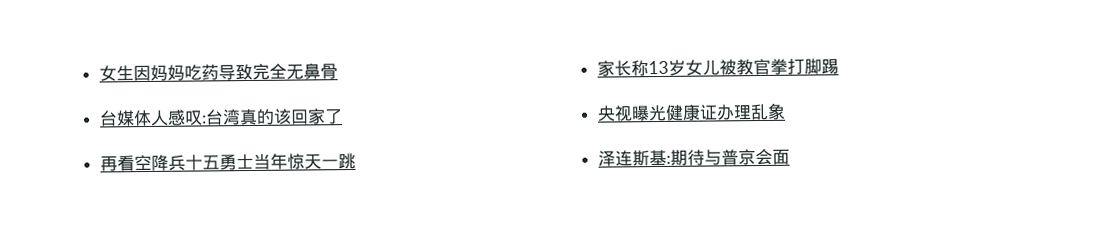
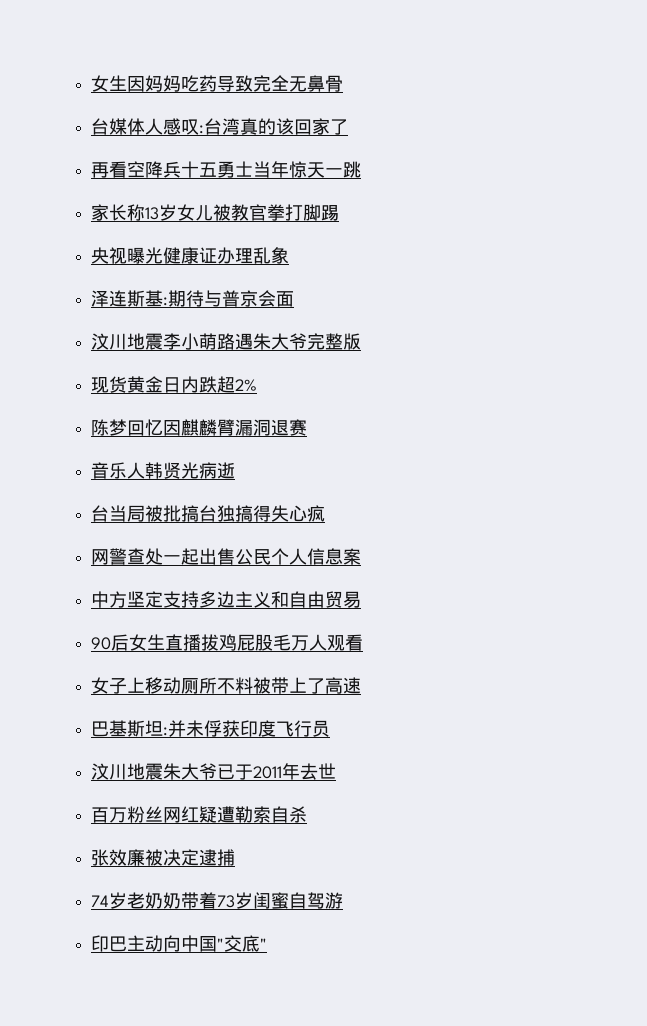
+ 汶川地震李小萌路遇朱大爷完整版
+ 现货黄金日内跌超2%
+ 陈梦回忆因麒麟臂漏洞退赛
+ 音乐人韩贤光病逝
+ 台当局被批搞台独搞得失心疯
+ 网警查处一起出售公民个人信息案
+ 中方坚定支持多边主义和自由贸易
+ 90后女生直播拔鸡屁股毛万人观看
+ 女子上移动厕所不料被带上了高速
+ 巴基斯坦:并未俘获印度飞行员
+ 汶川地震朱大爷已于2011年去世
+ 百万粉丝网红疑遭勒索自杀
+ 张效廉被决定逮捕
+ 74岁老奶奶带着73岁闺蜜自驾游
+ 印巴主动向中国"交底"

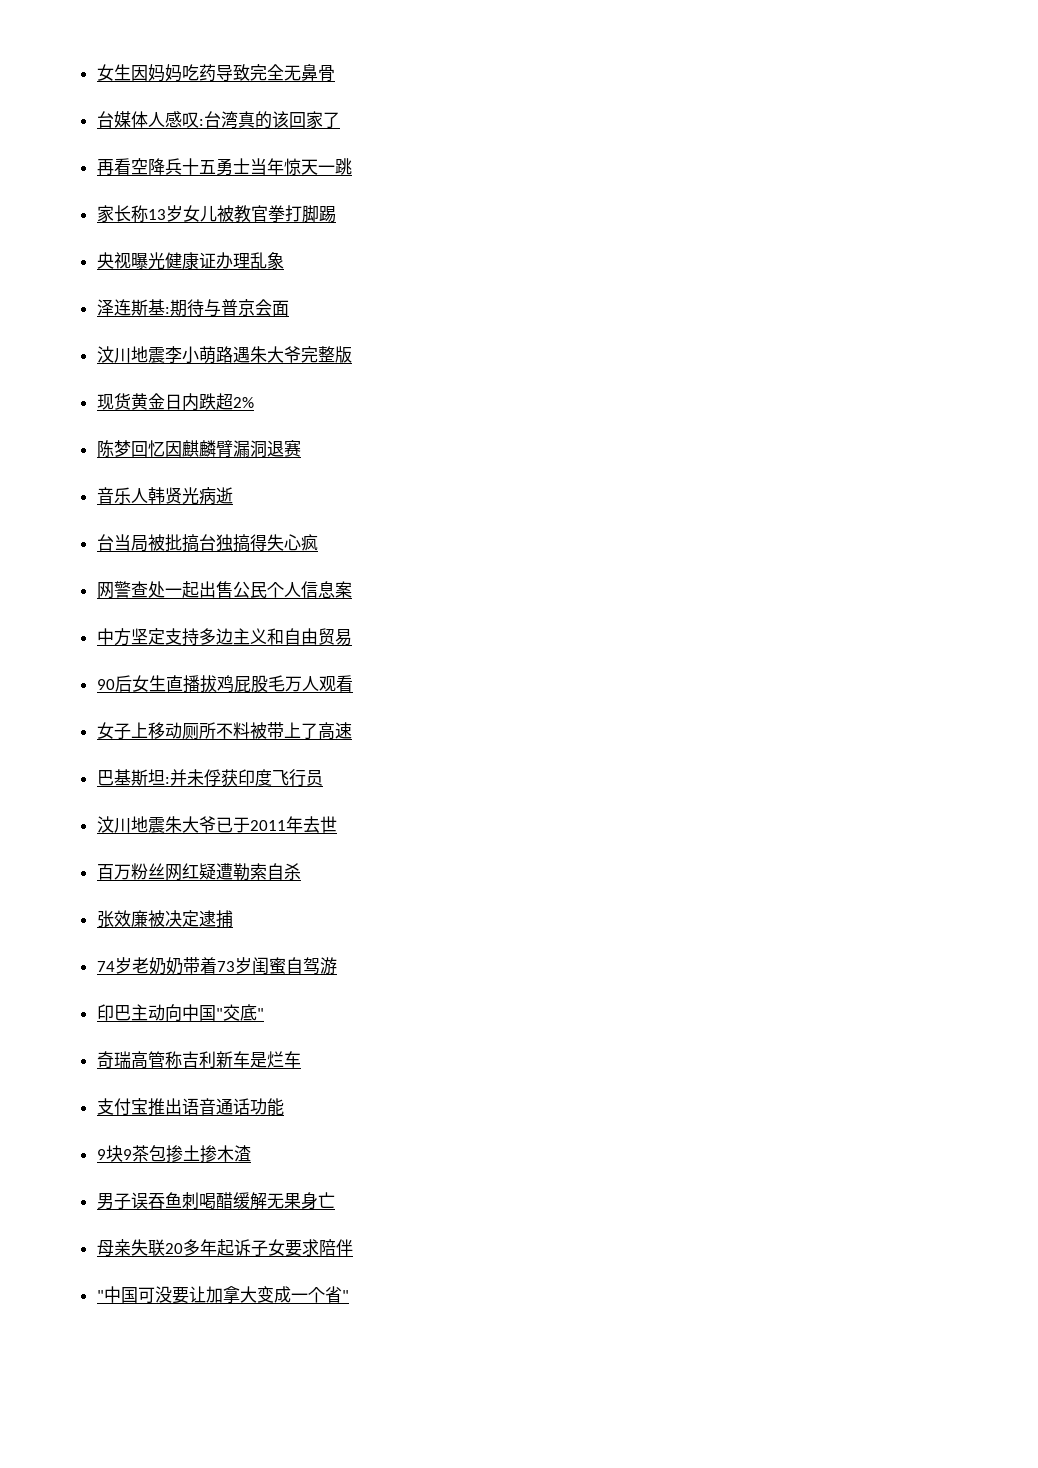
+ 奇瑞高管称吉利新车是烂车
+ 支付宝推出语音通话功能
+ 9块9茶包掺土掺木渣
+ 男子误吞鱼刺喝醋缓解无果身亡
+ 母亲失联20多年起诉子女要求陪伴
+ "中国可没要让加拿大变成一个省"

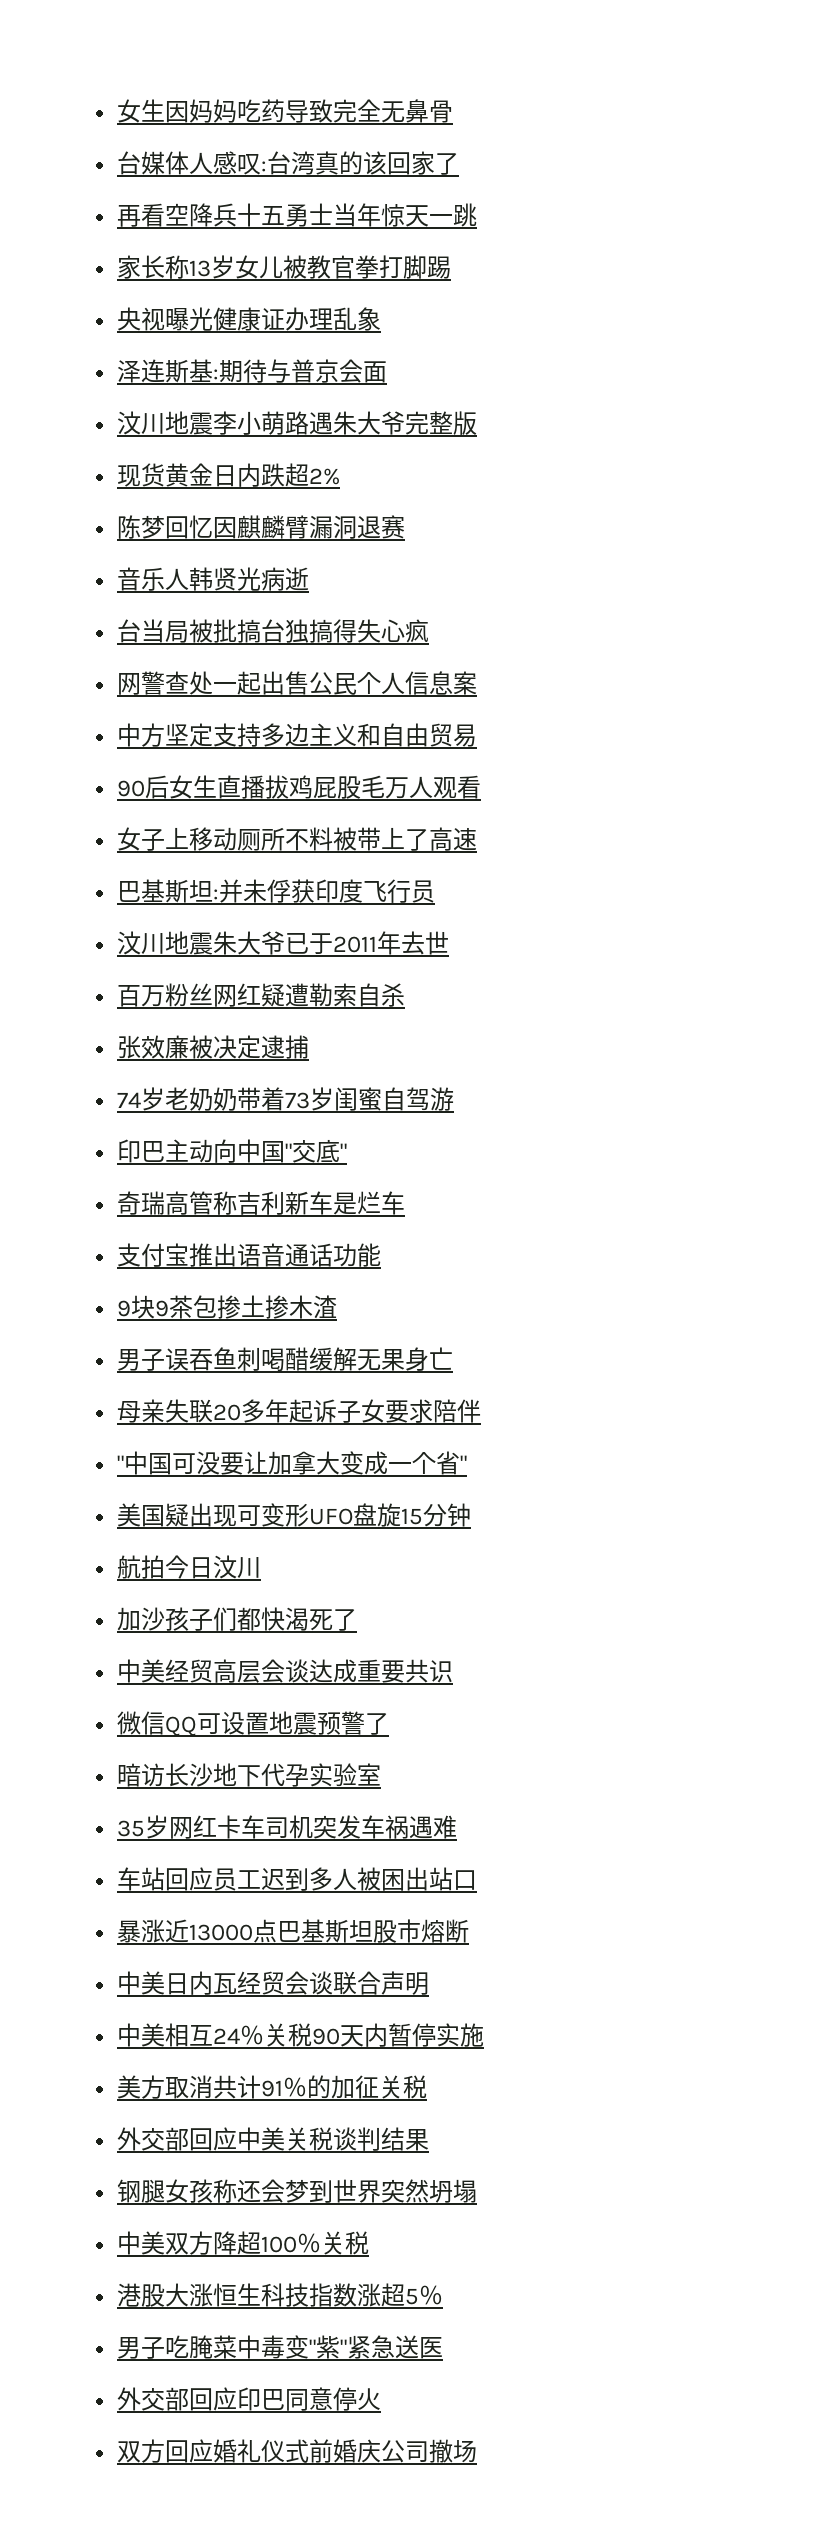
+ 美国疑出现可变形UFO盘旋15分钟
+ 航拍今日汶川
+ 加沙孩子们都快渴死了
+ 中美经贸高层会谈达成重要共识
+ 微信QQ可设置地震预警了
+ 暗访长沙地下代孕实验室
+ 35岁网红卡车司机突发车祸遇难
+ 车站回应员工迟到多人被困出站口
+ 暴涨近13000点巴基斯坦股市熔断
+ 中美日内瓦经贸会谈联合声明
+ 中美相互24％关税90天内暂停实施
+ 美方取消共计91％的加征关税
+ 外交部回应中美关税谈判结果
+ 钢腿女孩称还会梦到世界突然坍塌
+ 中美双方降超100％关税
+ 港股大涨恒生科技指数涨超5％
+ 男子吃腌菜中毒变"紫"紧急送医
+ 外交部回应印巴同意停火
+ 双方回应婚礼仪式前婚庆公司撤场

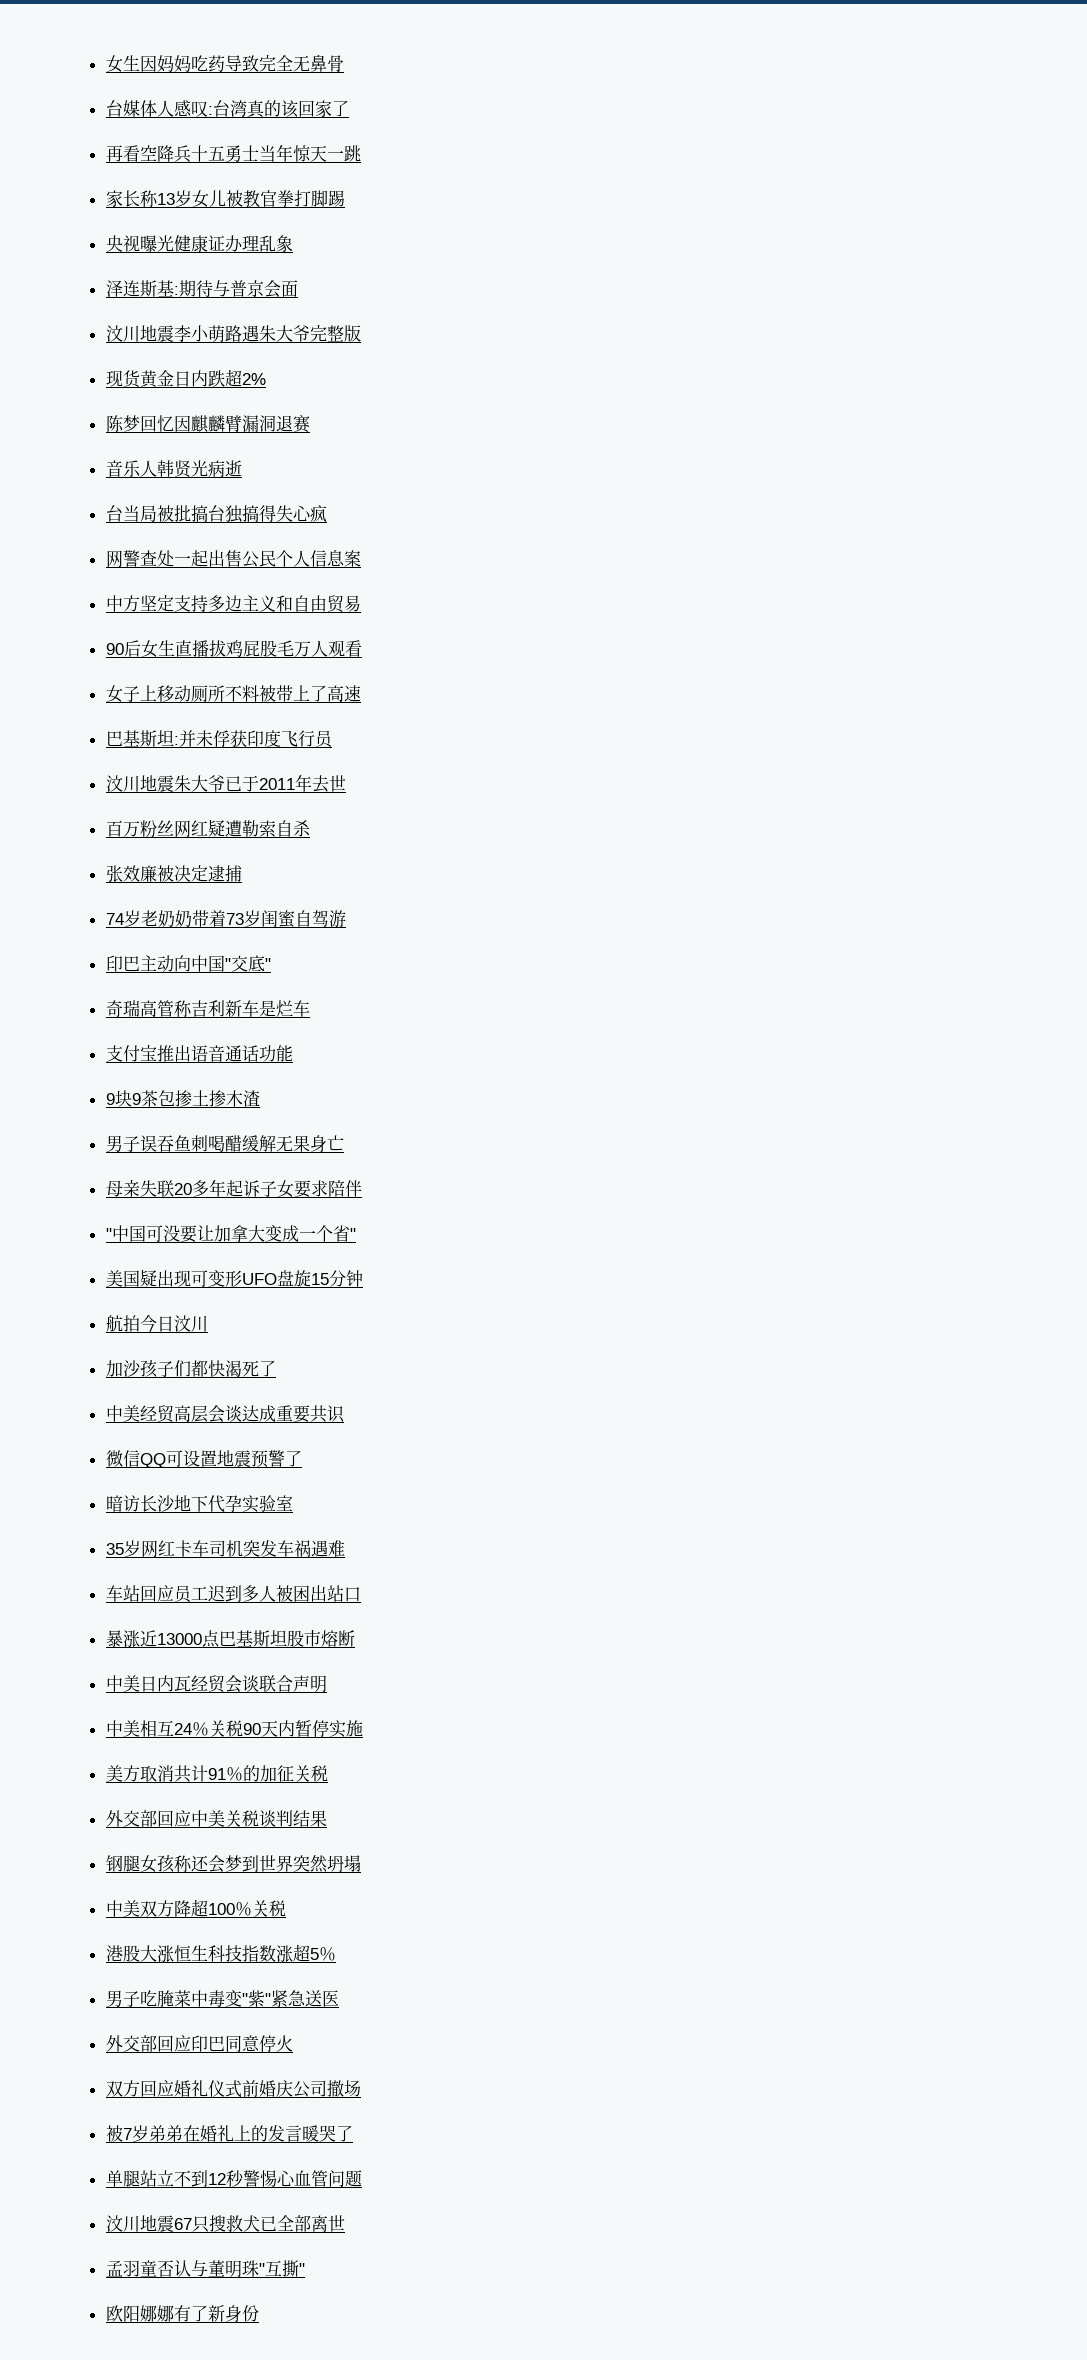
+ 被7岁弟弟在婚礼上的发言暖哭了
+ 单腿站立不到12秒警惕心血管问题
+ 汶川地震67只搜救犬已全部离世
+ 孟羽童否认与董明珠"互撕"
+ 欧阳娜娜有了新身份

